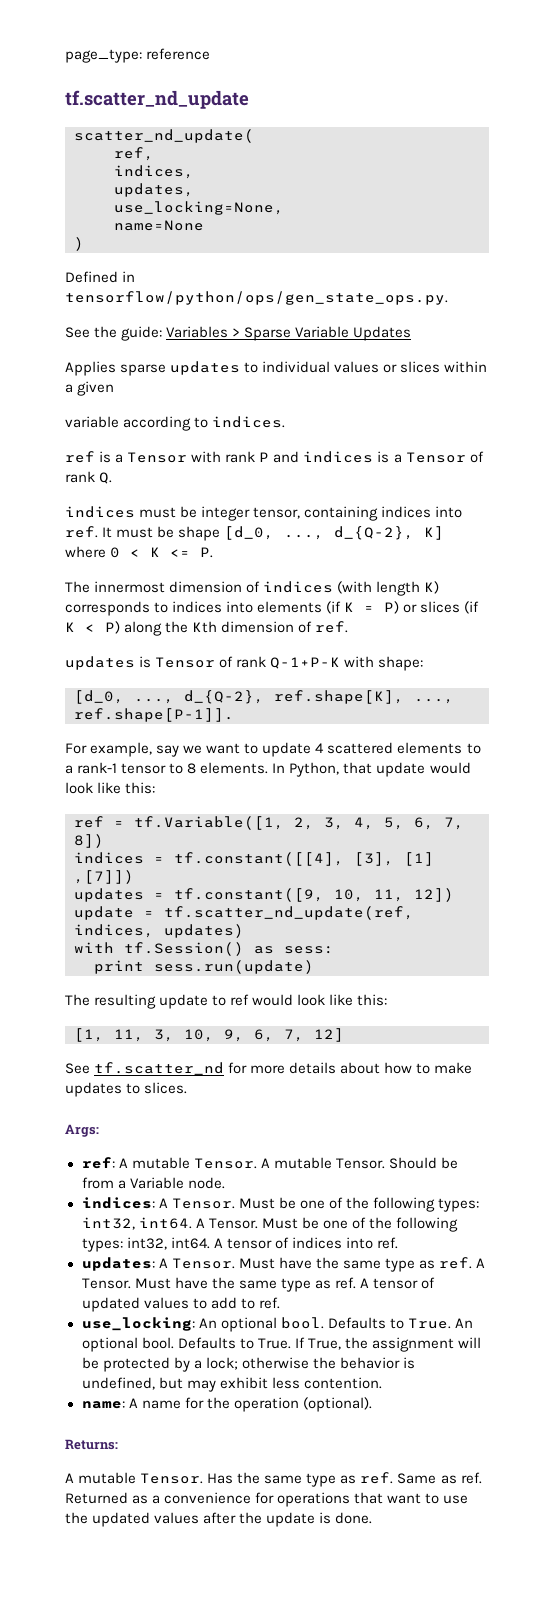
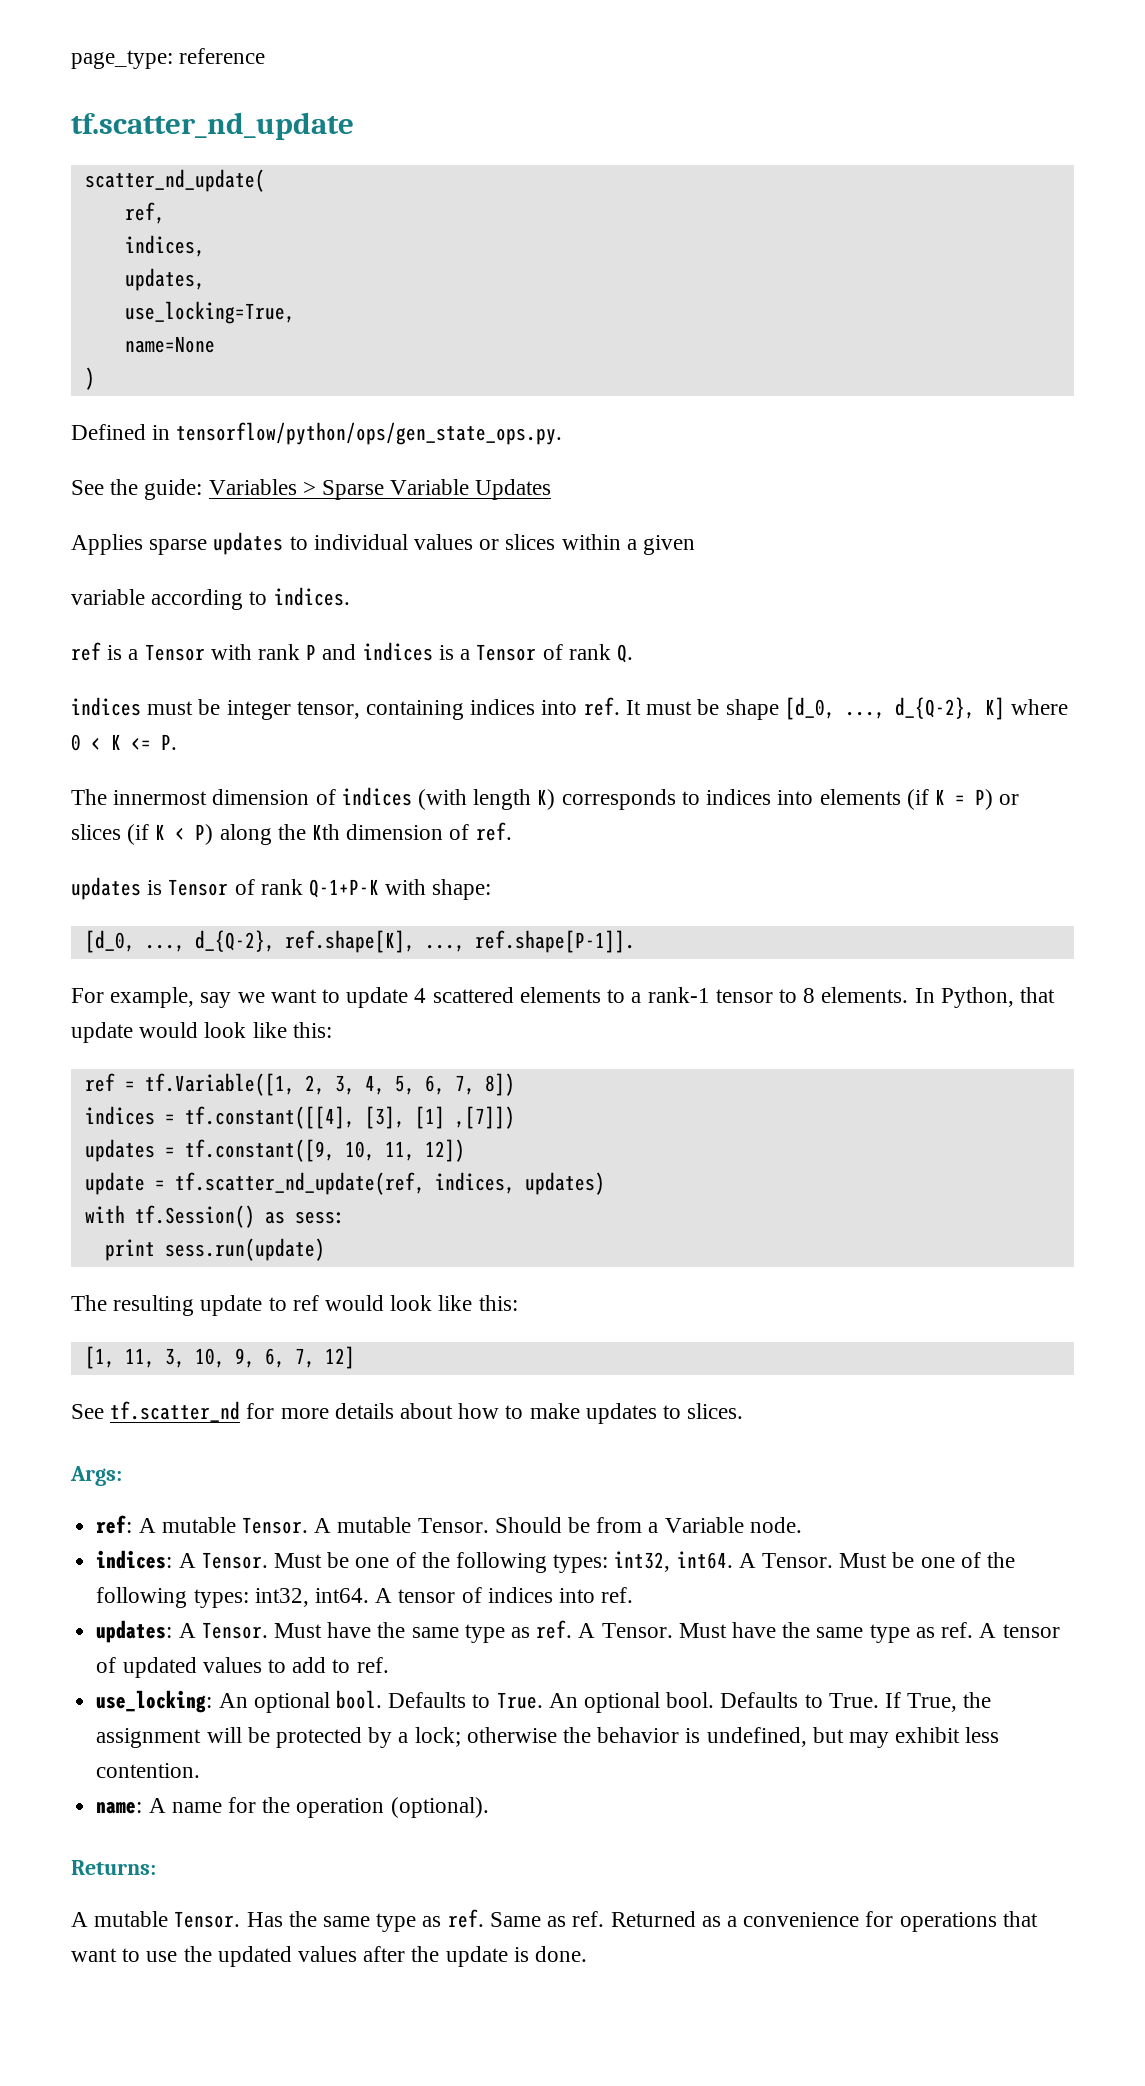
- use_locking=None,
+ use_locking=True,

